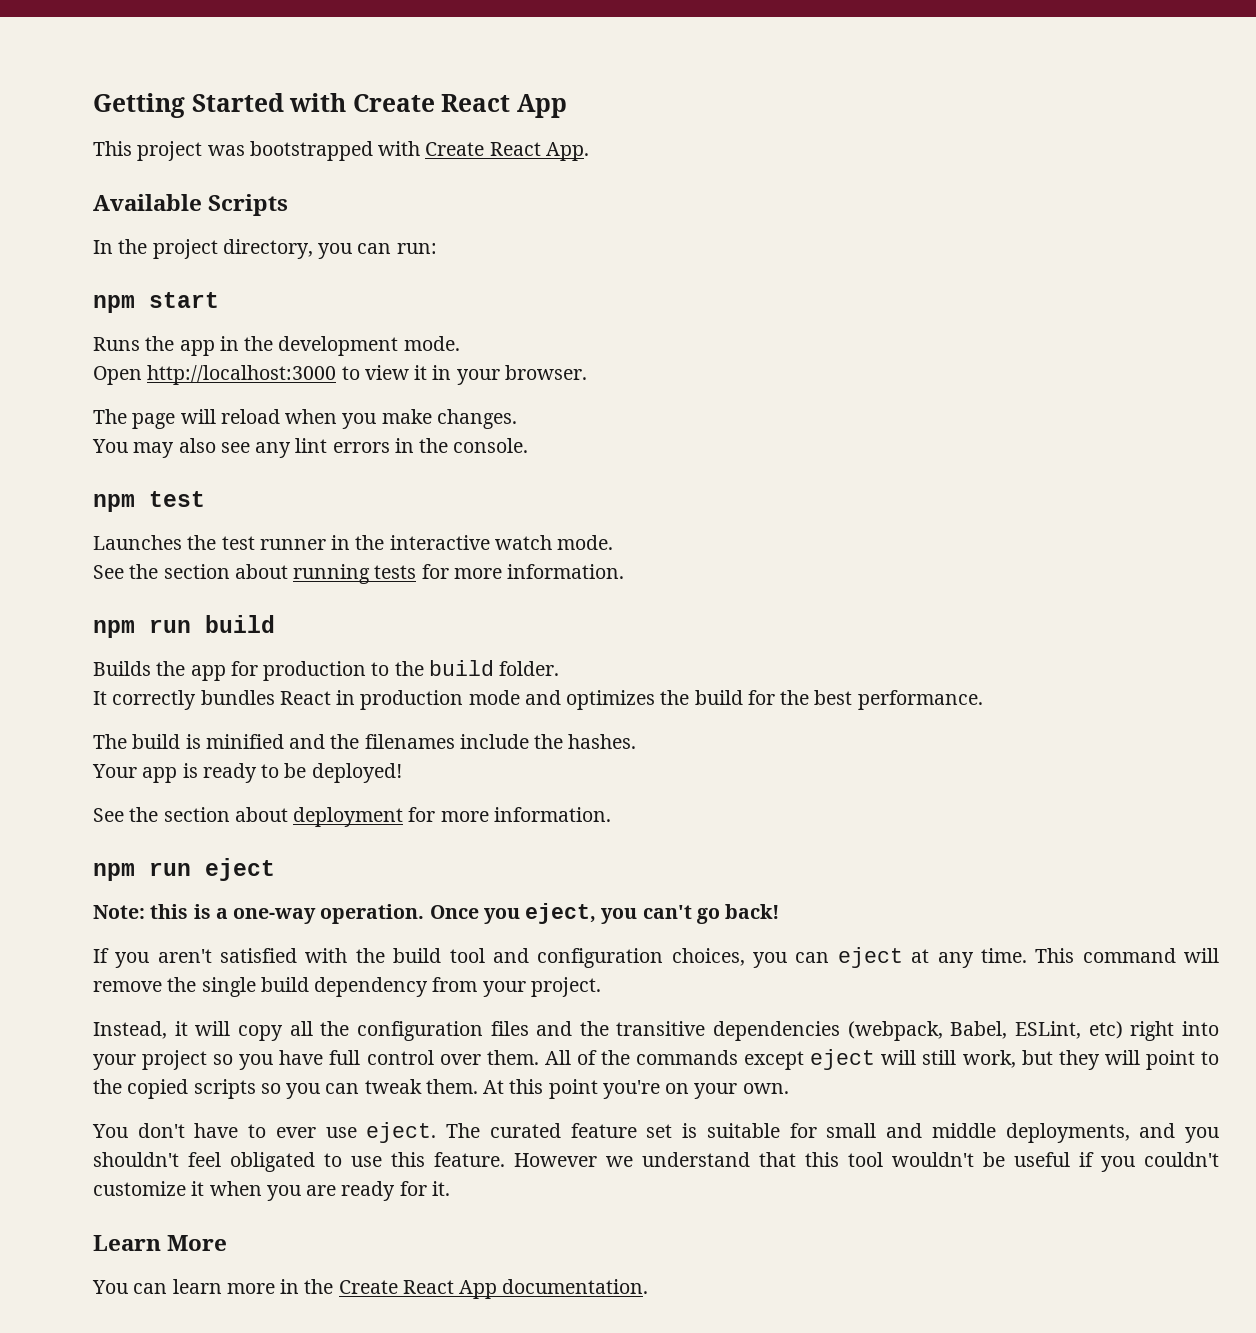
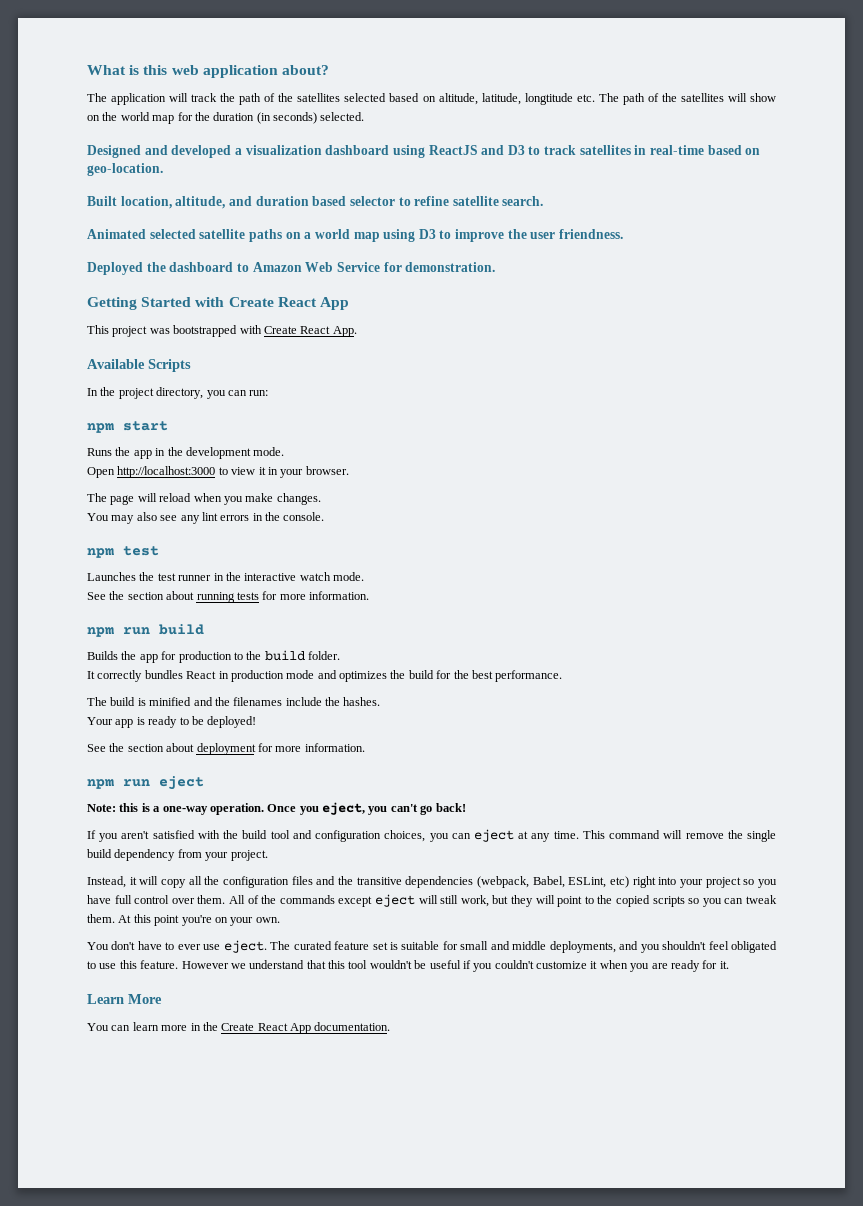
+ What is this web application about?
+ The application will track the path of the satellites selected based on altitude, latitude, longtitude etc. The path of the satellites will show on the world map for the duration (in seconds) selected.
+ Designed and developed a visualization dashboard using ReactJS and D3 to track satellites in real-time based on geo-location.
+ Built location, altitude, and duration based selector to refine satellite search.
+ Animated selected satellite paths on a world map using D3 to improve the user friendness.
+ Deployed the dashboard to Amazon Web Service for demonstration.

